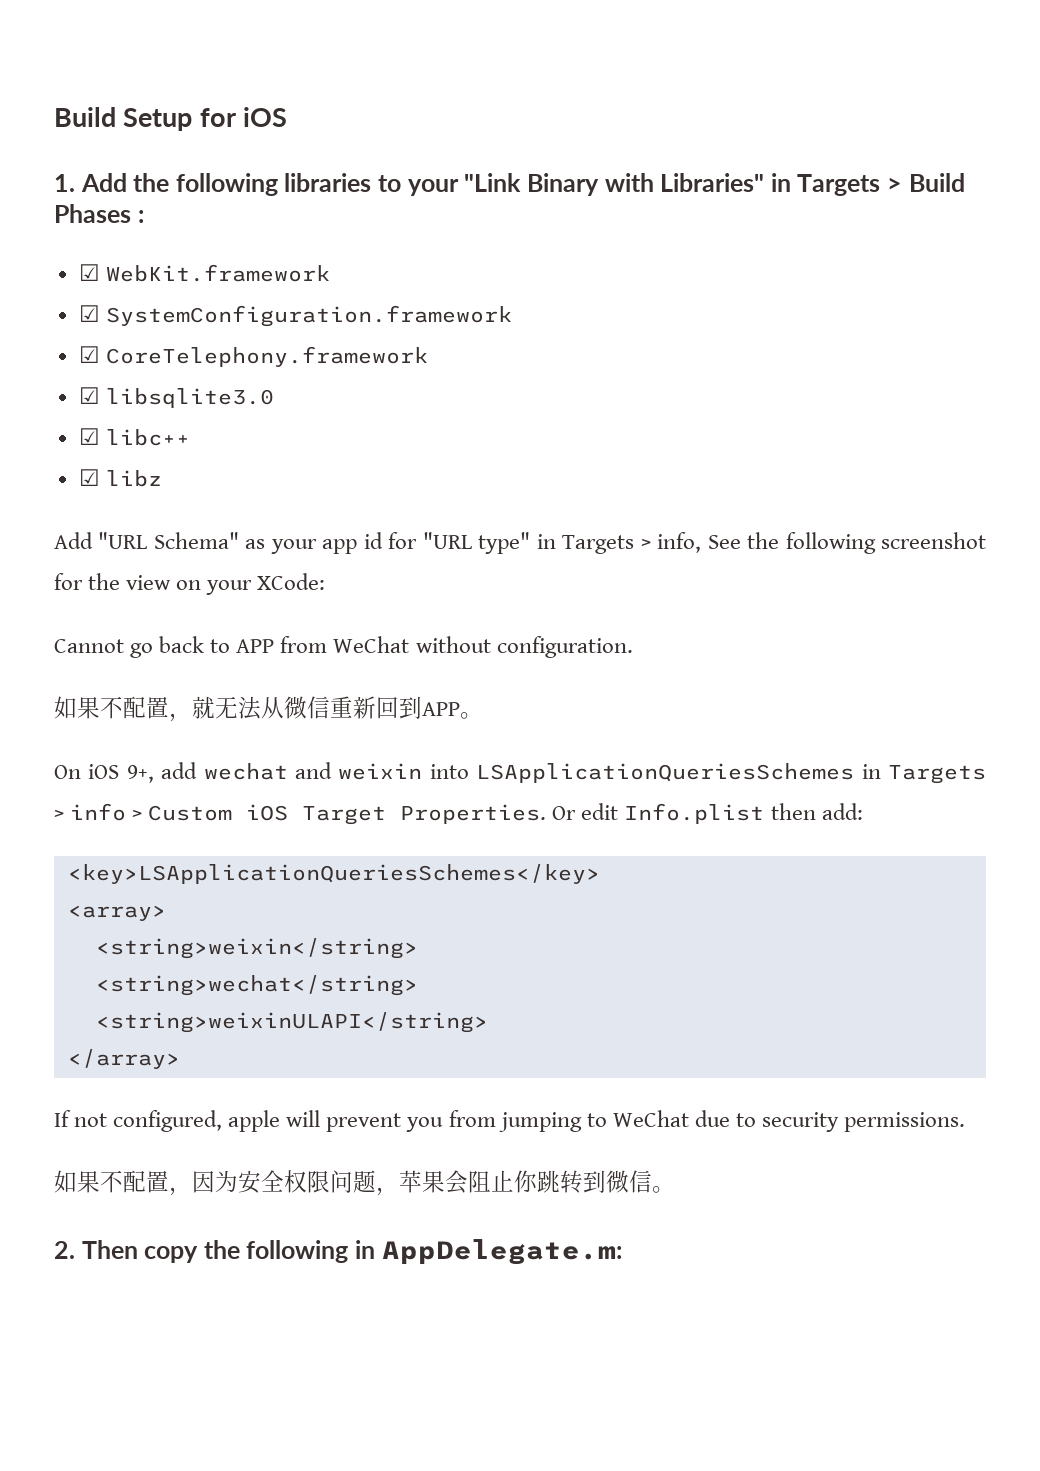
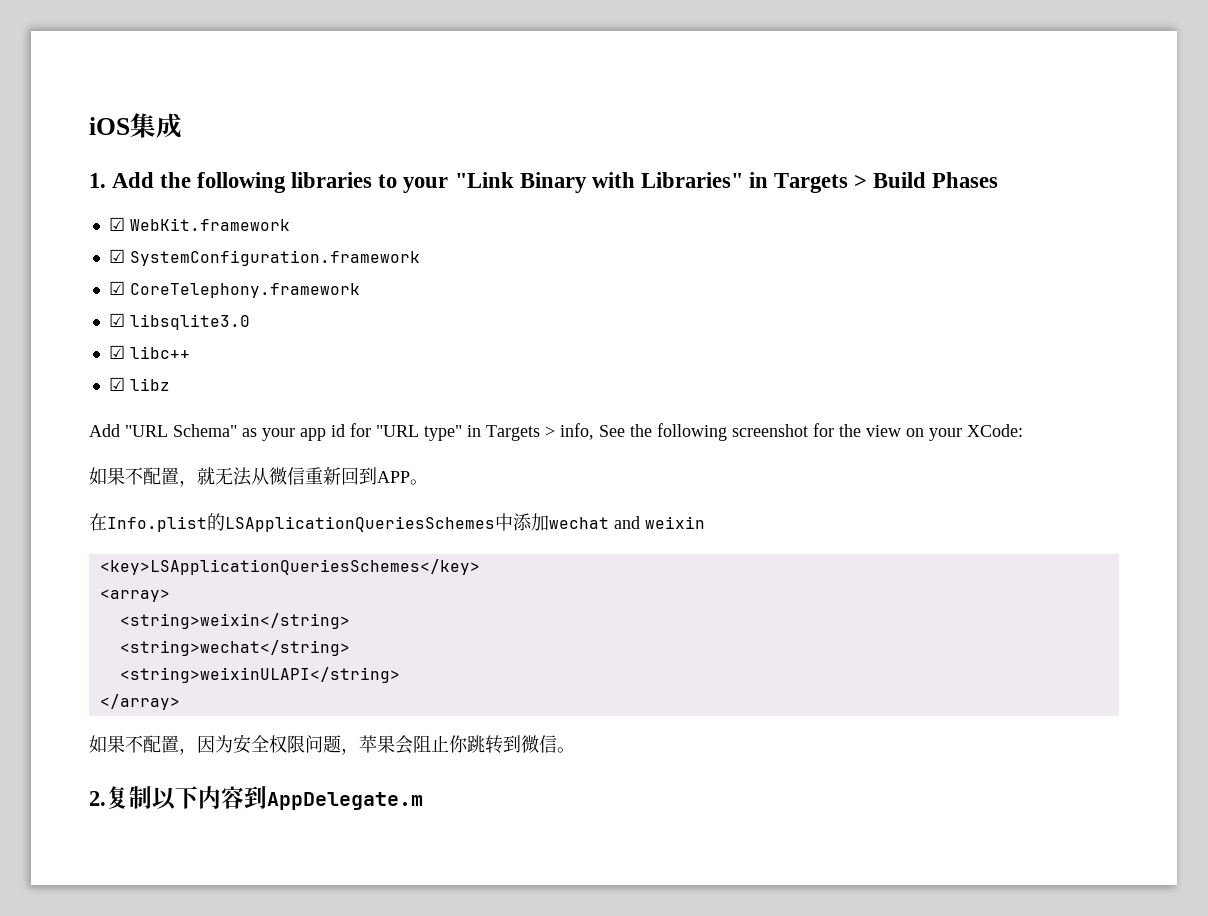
- Build Setup for iOS
+ iOS集成
- 1. Add the following libraries to your "Link Binary with Libraries" in Targets > Build Phases :
+ 1. Add the following libraries to your "Link Binary with Libraries" in Targets > Build Phases
- Cannot go back to APP from WeChat without configuration.
- On iOS 9+, add wechat and weixin into LSApplicationQueriesSchemes in Targets > info > Custom iOS Target Properties. Or edit Info.plist then add:
+ 在Info.plist的LSApplicationQueriesSchemes中添加wechat and weixin
- If not configured, apple will prevent you from jumping to WeChat due to security permissions.
- 2. Then copy the following in AppDelegate.m:
+ 2.复制以下内容到AppDelegate.m

